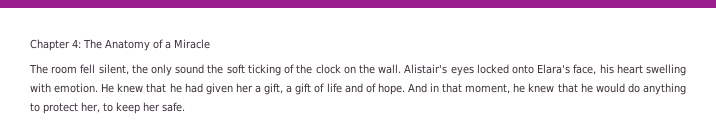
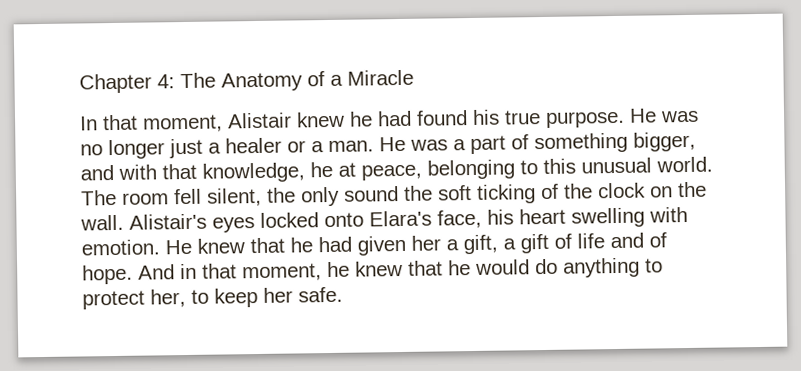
+ In that moment, Alistair knew he had found his true purpose. He was no longer just a healer or a man. He was a part of something bigger, and with that knowledge, he at peace, belonging to this unusual world.

